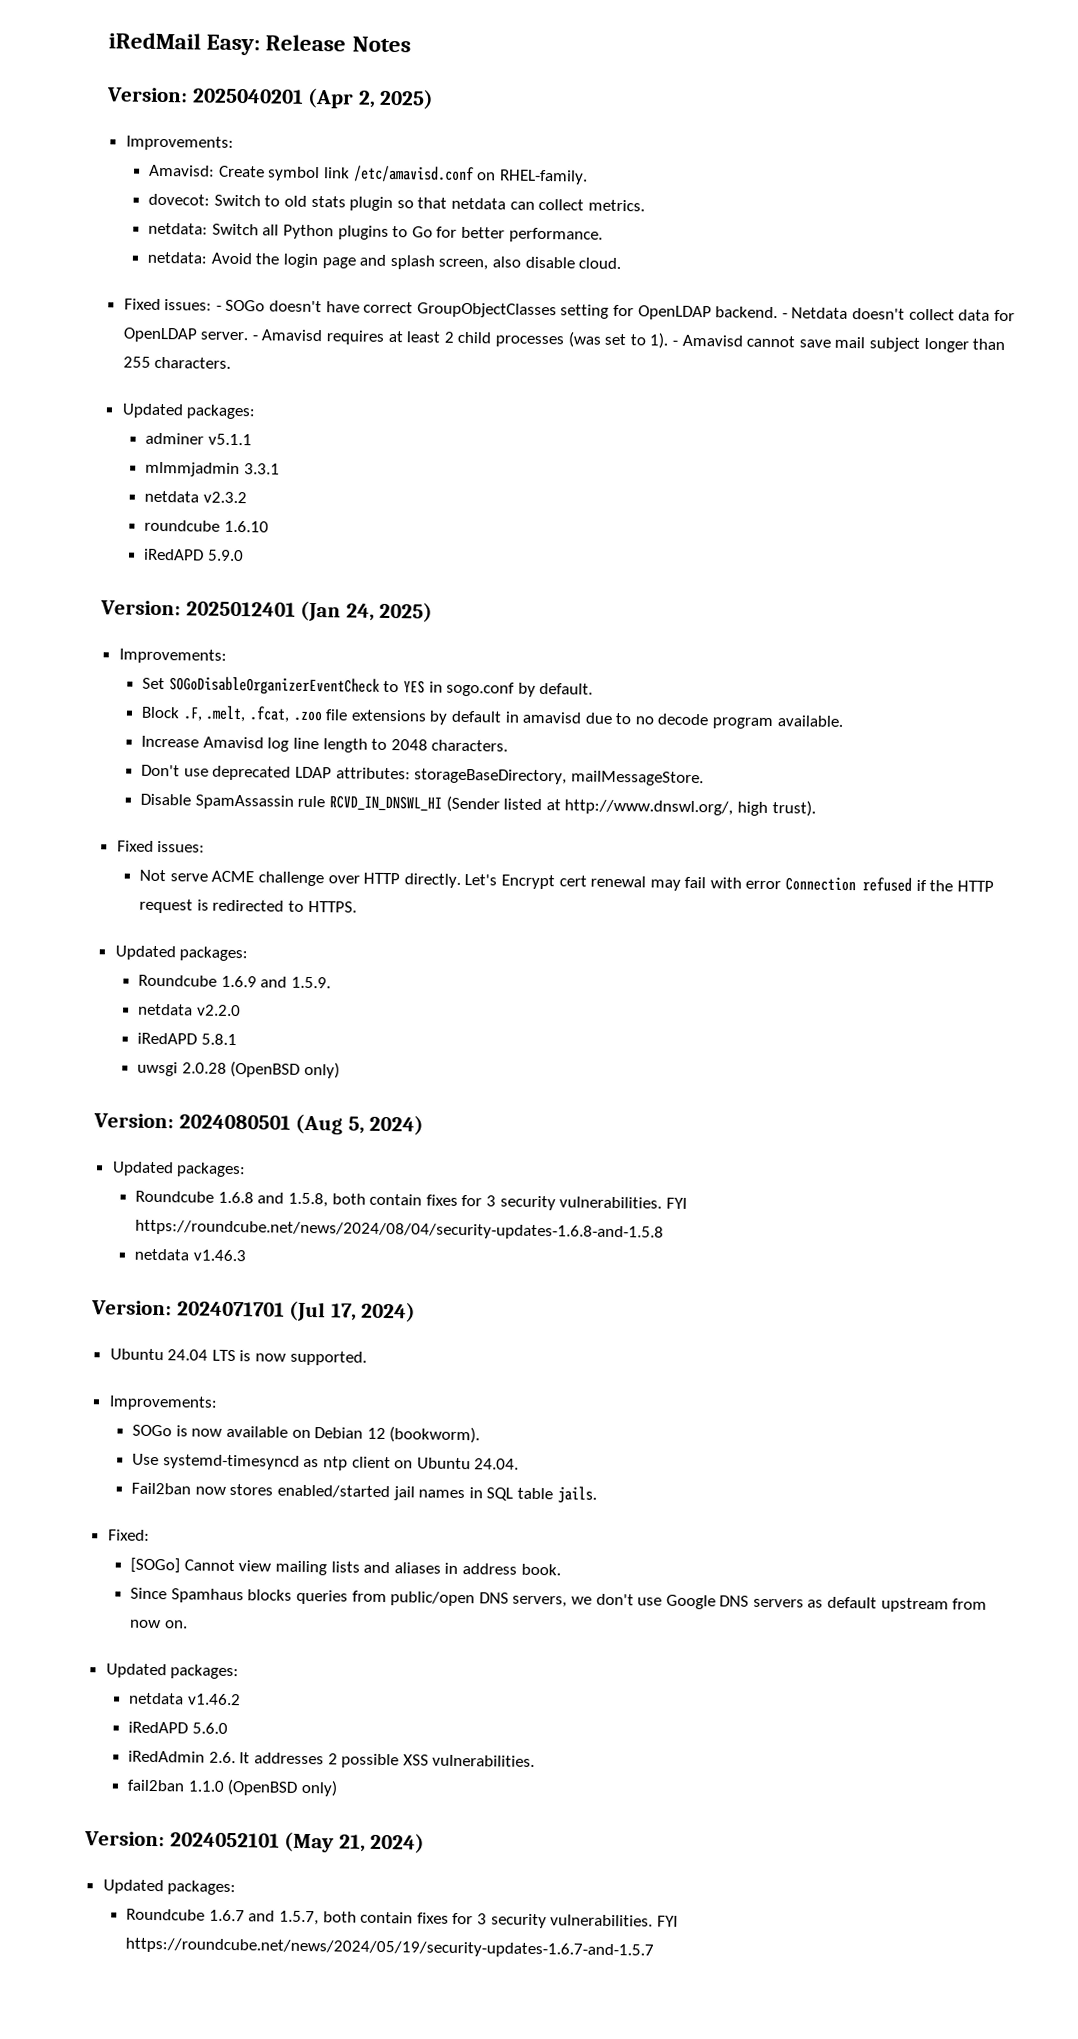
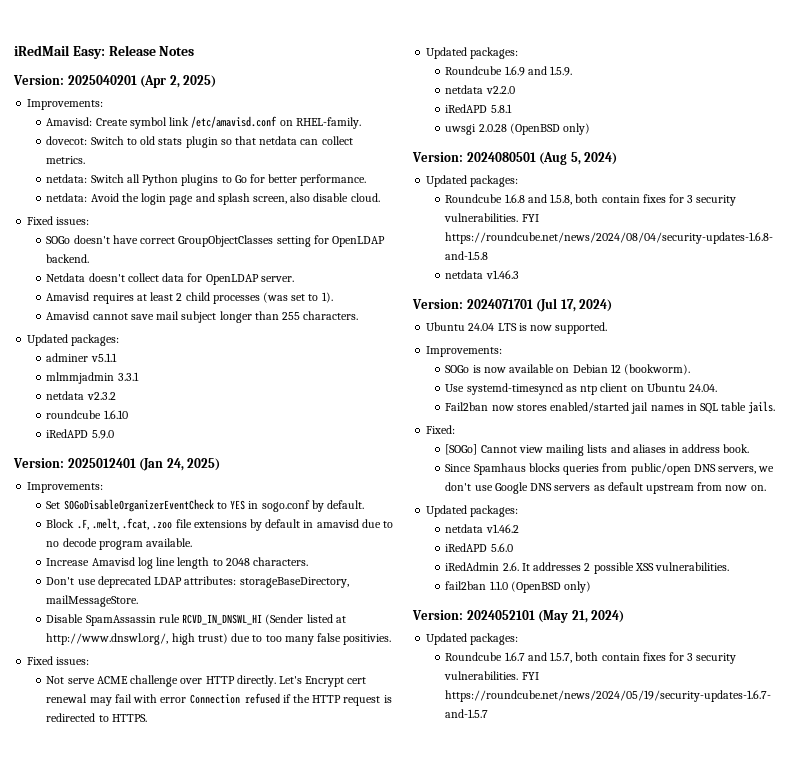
  netdata: Avoid the login page and splash screen, also disable cloud.
- Fixed issues: - SOGo doesn't have correct GroupObjectClasses setting for OpenLDAP backend. - Netdata doesn't collect data for OpenLDAP server. - Amavisd requires at least 2 child processes (was set to 1). - Amavisd cannot save mail subject longer than 255 characters.
+ Fixed issues:
+ SOGo doesn't have correct GroupObjectClasses setting for OpenLDAP backend.
+ Netdata doesn't collect data for OpenLDAP server.
+ Amavisd requires at least 2 child processes (was set to 1).
+ Amavisd cannot save mail subject longer than 255 characters.
- Disable SpamAssassin rule RCVD_IN_DNSWL_HI (Sender listed at http://www.dnswl.org/, high trust).
+ Disable SpamAssassin rule RCVD_IN_DNSWL_HI (Sender listed at http://www.dnswl.org/, high trust) due to too many false positivies.

